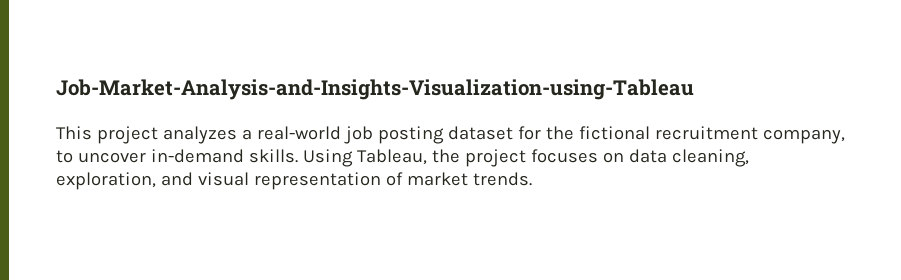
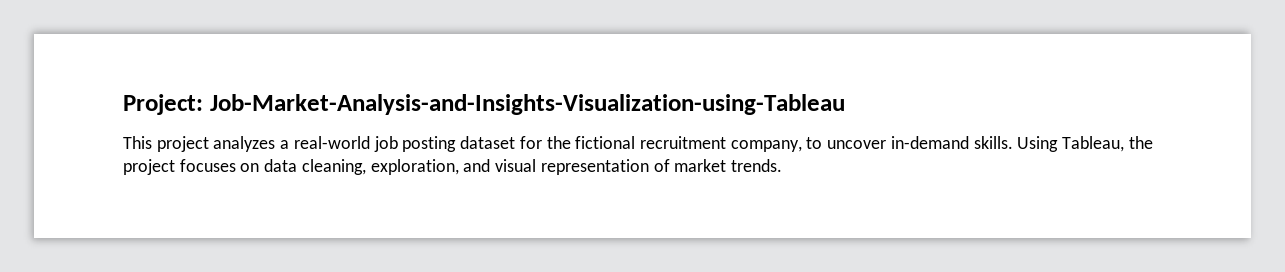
- Job-Market-Analysis-and-Insights-Visualization-using-Tableau
+ Project: Job-Market-Analysis-and-Insights-Visualization-using-Tableau

